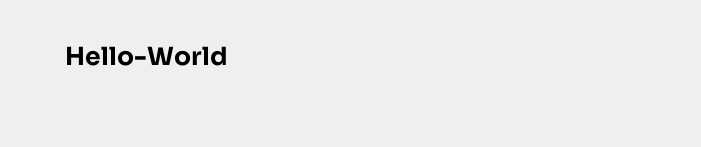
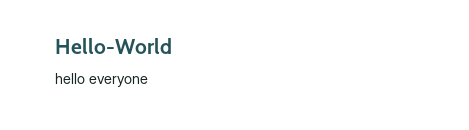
+ hello everyone

